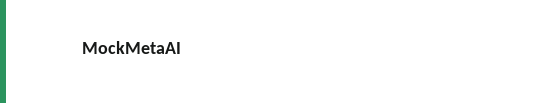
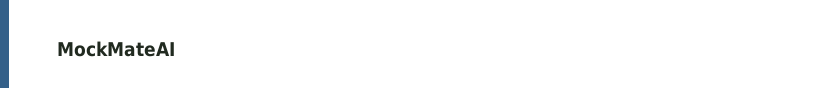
- MockMetaAI
+ MockMateAI

